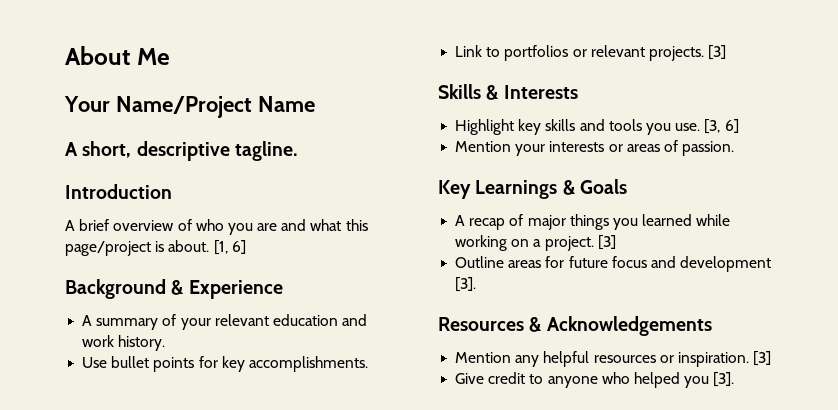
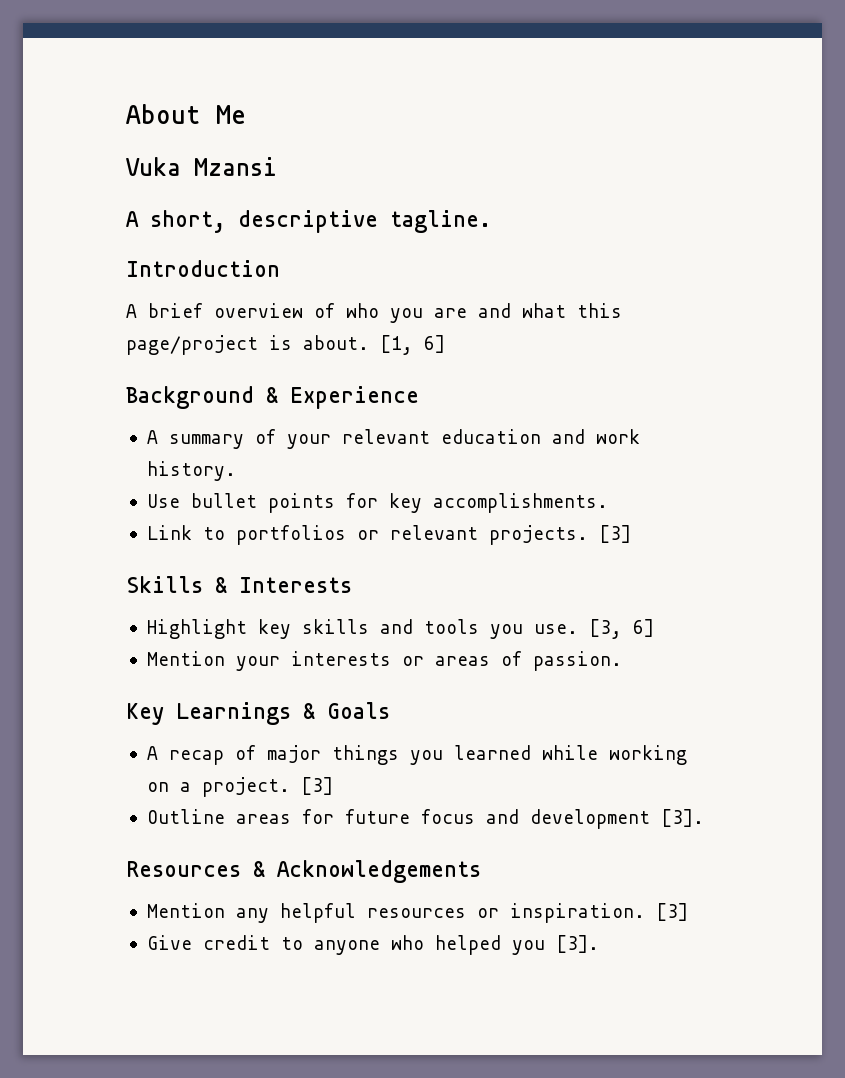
- Your Name/Project Name
+ Vuka Mzansi

